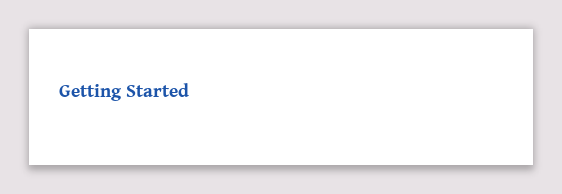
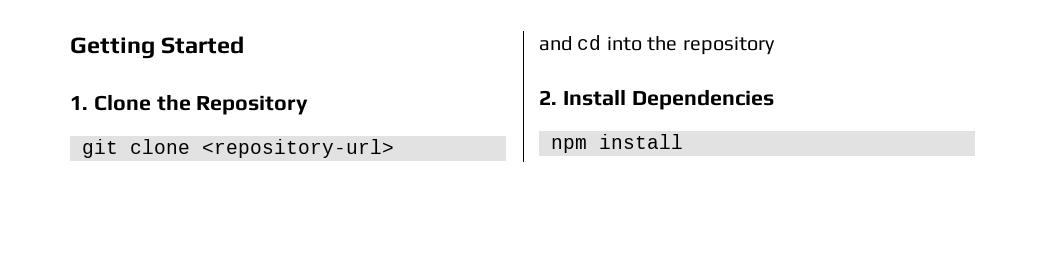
+ 1. Clone the Repository
+ git clone <repository-url>
+ and cd into the repository
+ 2. Install Dependencies
+ npm install

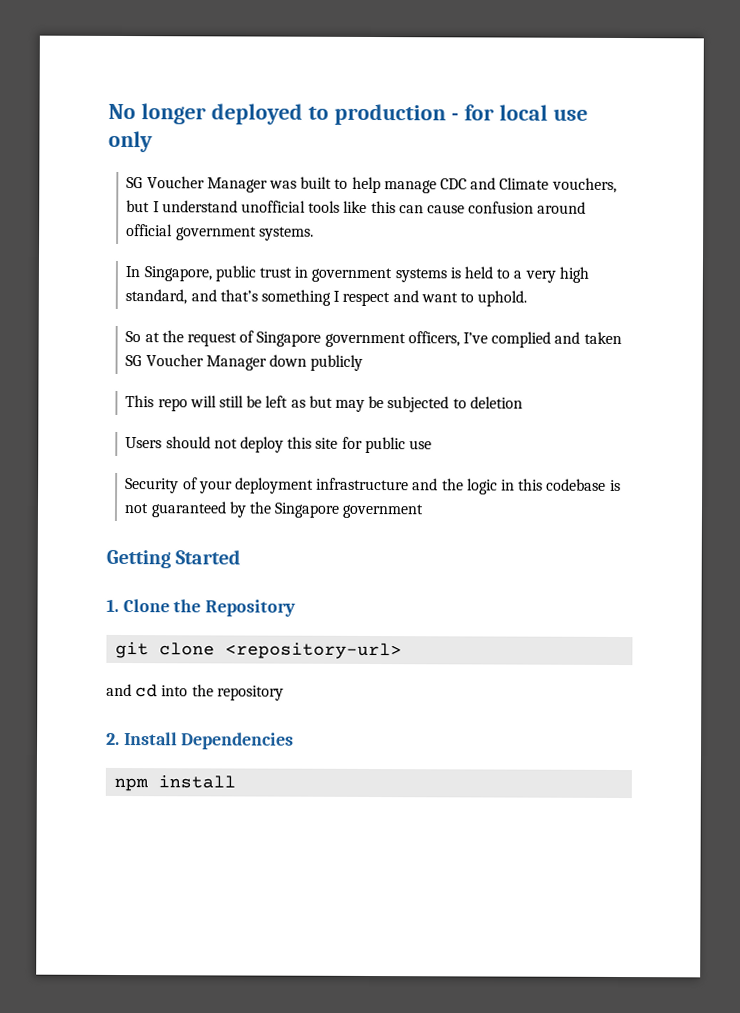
+ No longer deployed to production - for local use only
+ SG Voucher Manager was built to help manage CDC and Climate vouchers, but I understand unofficial tools like this can cause confusion around official government systems.
+ In Singapore, public trust in government systems is held to a very high standard, and that’s something I respect and want to uphold.
+ So at the request of Singapore government officers, I’ve complied and taken SG Voucher Manager down publicly
+ This repo will still be left as but may be subjected to deletion
+ Users should not deploy this site for public use
+ Security of your deployment infrastructure and the logic in this codebase is not guaranteed by the Singapore government

